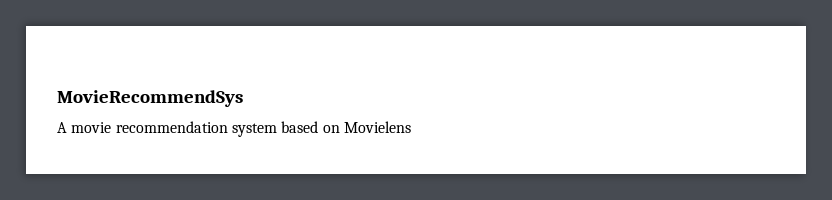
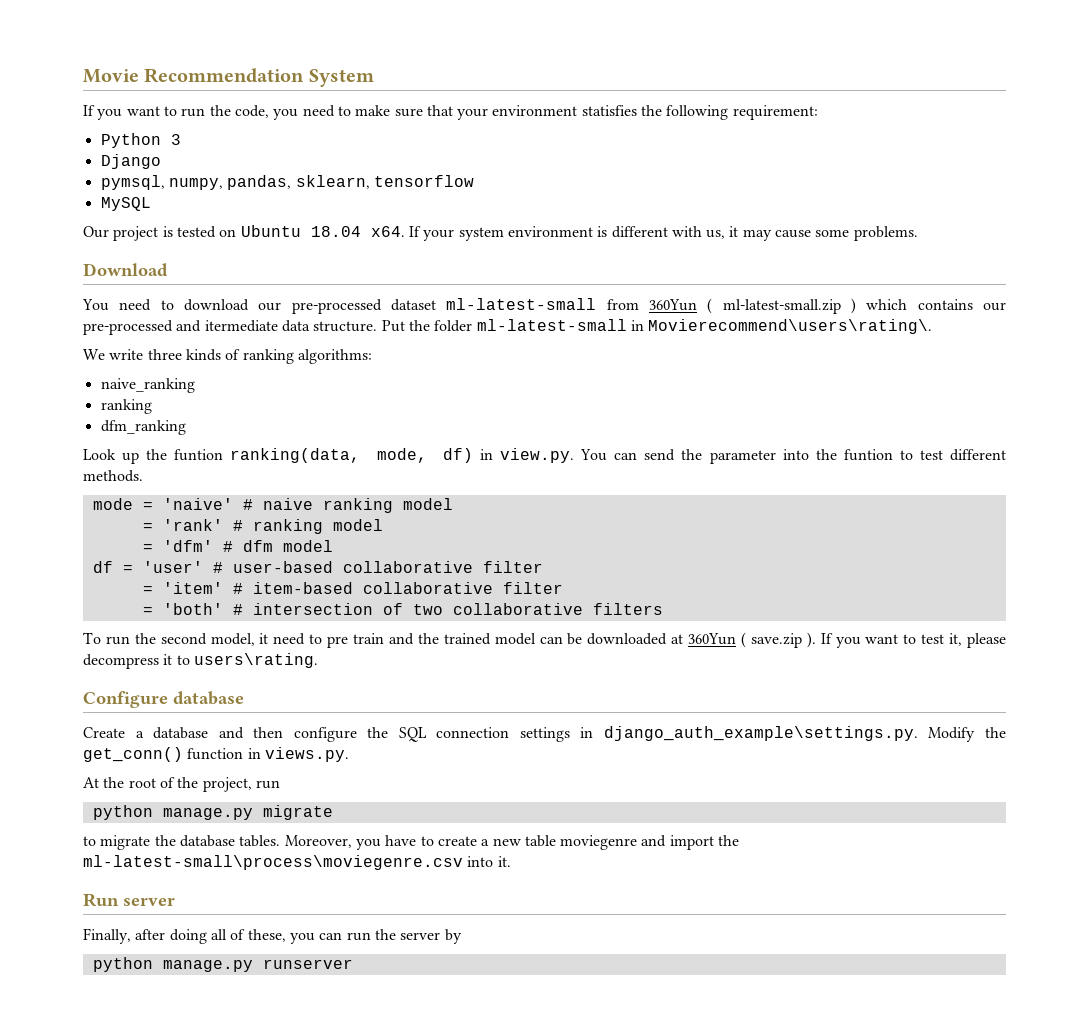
- MovieRecommendSys
- A movie recommendation system based on Movielens
+ Movie Recommendation System
+ If you want to run the code, you need to make sure that your environment statisfies the following requirement:
+ Python 3
+ Django
+ pymsql, numpy, pandas, sklearn, tensorflow
+ MySQL
+ Our project is tested on Ubuntu 18.04 x64. If your system environment is different with us, it may cause some problems.
+ Download
+ You need to download our pre-processed dataset ml-latest-small from 360Yun ( ml-latest-small.zip ) which contains our pre-processed and itermediate data structure. Put the folder ml-latest-small in Movierecommend\users\rating\.
+ We write three kinds of ranking algorithms:
+ naive_ranking
+ ranking
+ dfm_ranking
+ Look up the funtion ranking(data, mode, df) in view.py. You can send the parameter into the funtion to test different methods.
+ mode = 'naive' # naive ranking model
+ = 'rank' # ranking model
+ = 'dfm' # dfm model
+ df = 'user' # user-based collaborative filter
+ = 'item' # item-based collaborative filter
+ = 'both' # intersection of two collaborative filters
+ To run the second model, it need to pre train and the trained model can be downloaded at 360Yun ( save.zip ). If you want to test it, please decompress it to users\rating.
+ Configure database
+ Create a database and then configure the SQL connection settings in django_auth_example\settings.py. Modify the get_conn() function in views.py.
+ At the root of the project, run
+ python manage.py migrate
+ to migrate the database tables. Moreover, you have to create a new table moviegenre and import the ml-latest-small\process\moviegenre.csv into it.
+ Run server
+ Finally, after doing all of these, you can run the server by
+ python manage.py runserver

